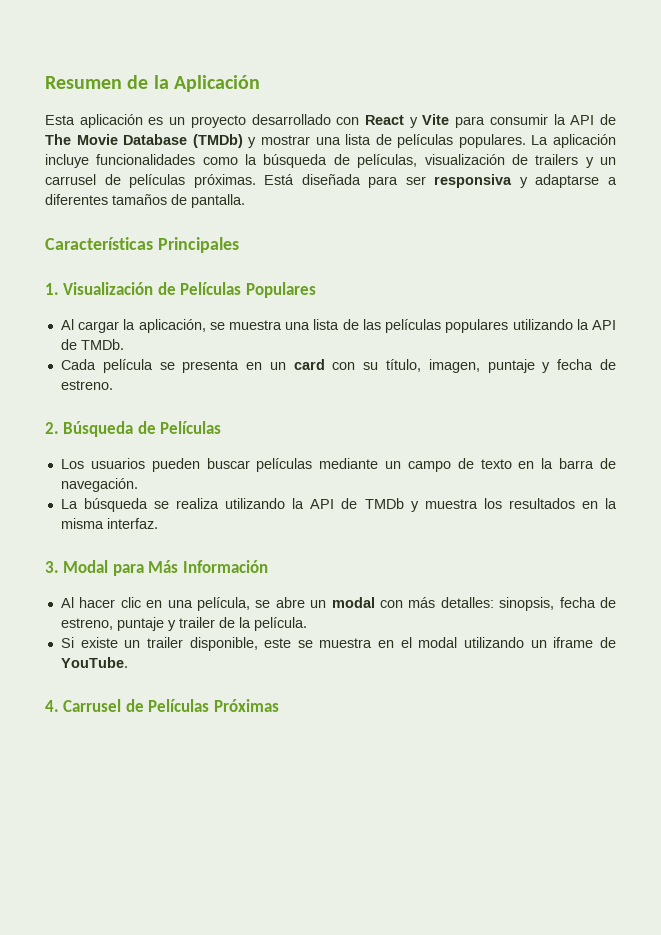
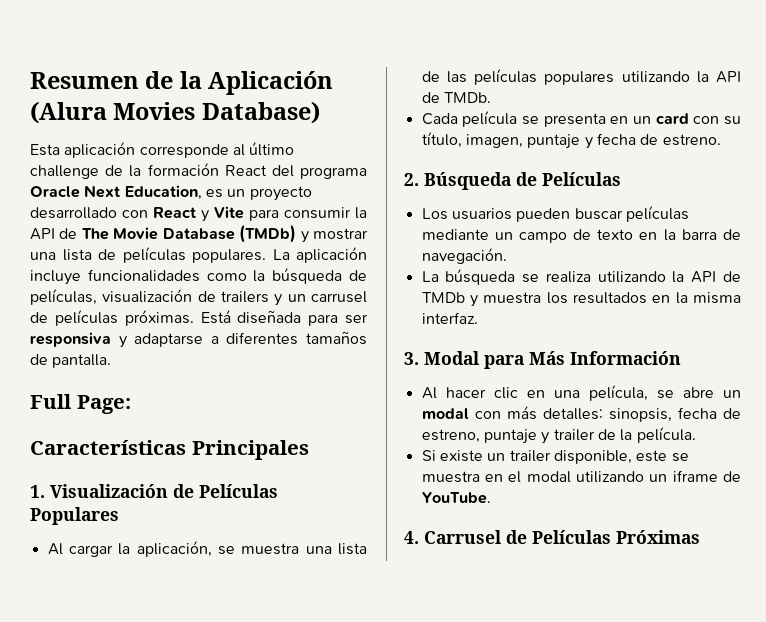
- Resumen de la Aplicación
+ Resumen de la Aplicación (Alura Movies Database)
- Esta aplicación es un proyecto desarrollado con React y Vite para consumir la API de The Movie Database (TMDb) y mostrar una lista de películas populares.
+ Esta aplicación corresponde al último challenge de la formación React del programa Oracle Next Education, es un proyecto desarrollado con React y Vite para consumir la API de The Movie Database (TMDb) y mostrar una lista de películas populares.
+ Full Page:

